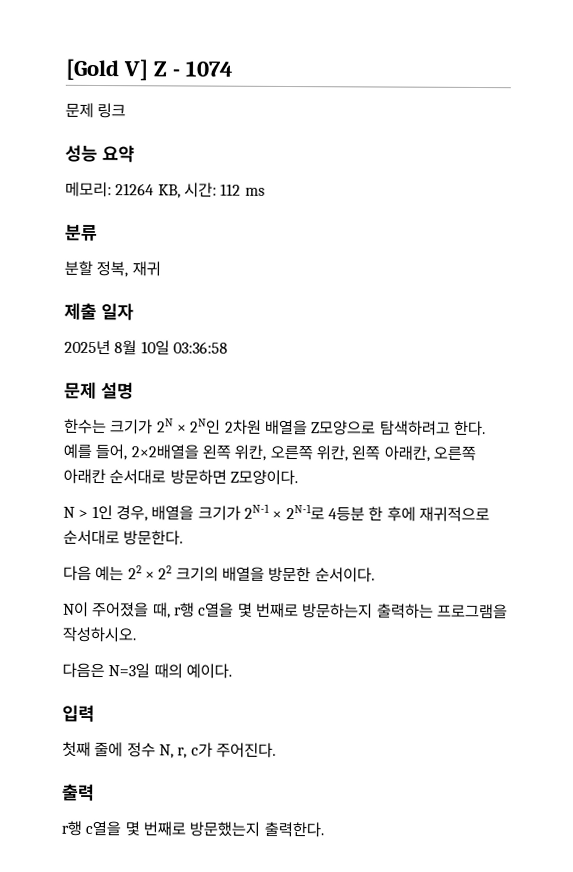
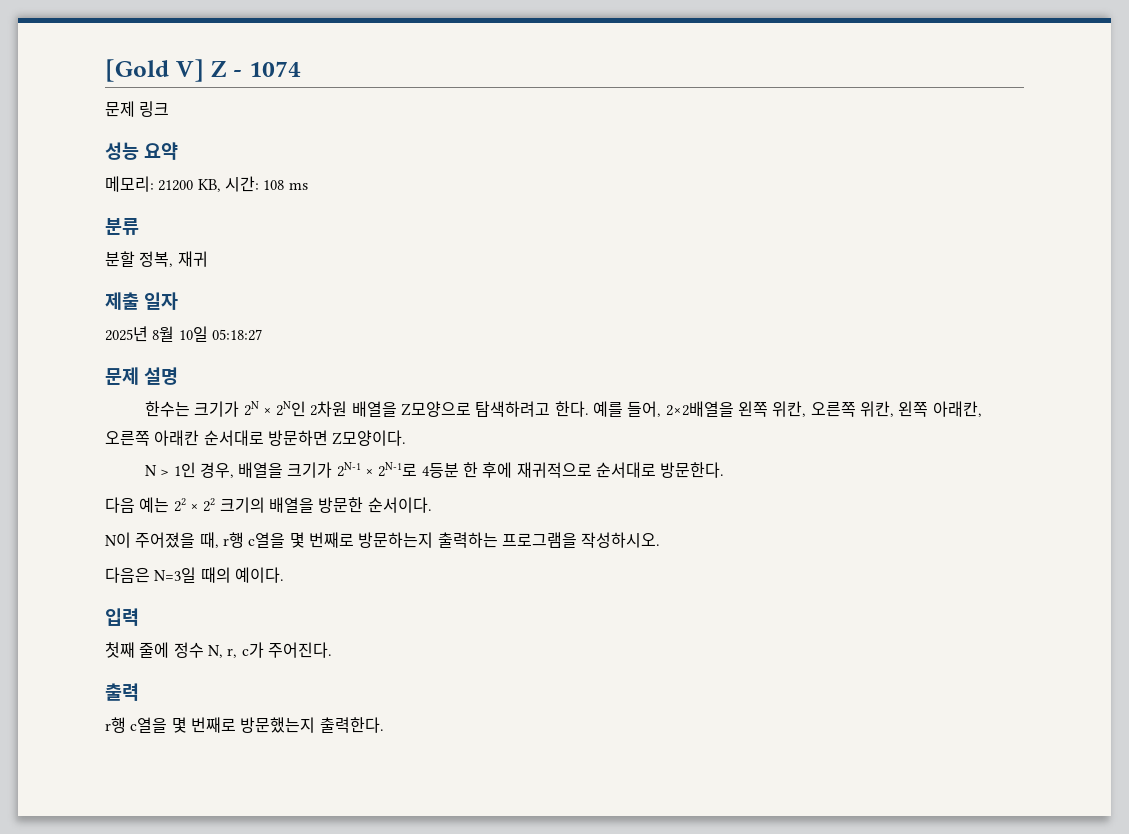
- 메모리: 21264 KB, 시간: 112 ms
+ 메모리: 21200 KB, 시간: 108 ms
- 2025년 8월 10일 03:36:58
+ 2025년 8월 10일 05:18:27

